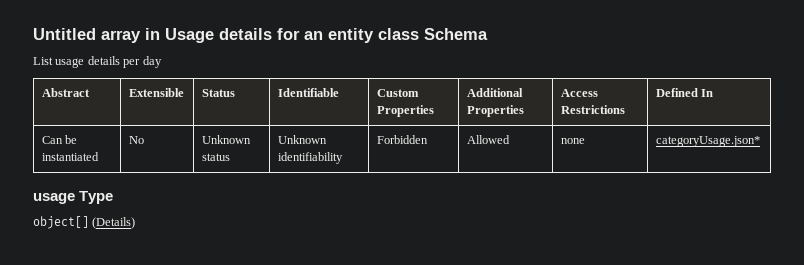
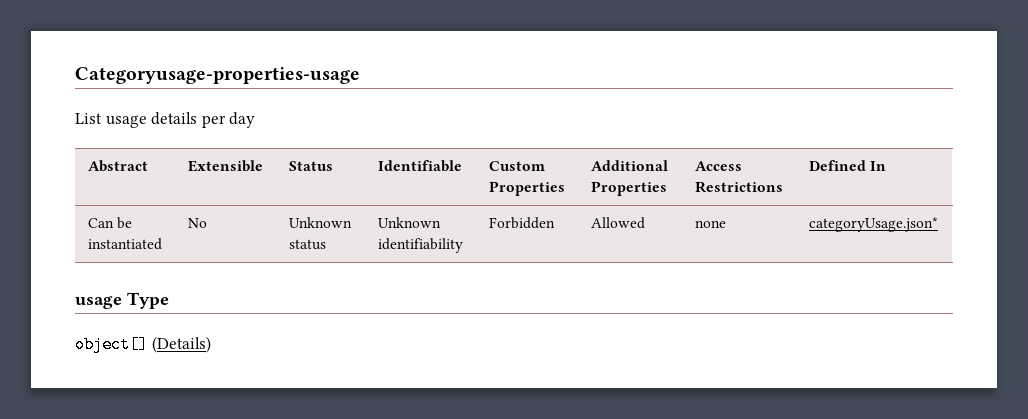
- Untitled array in Usage details for an entity class Schema
+ Categoryusage-properties-usage

